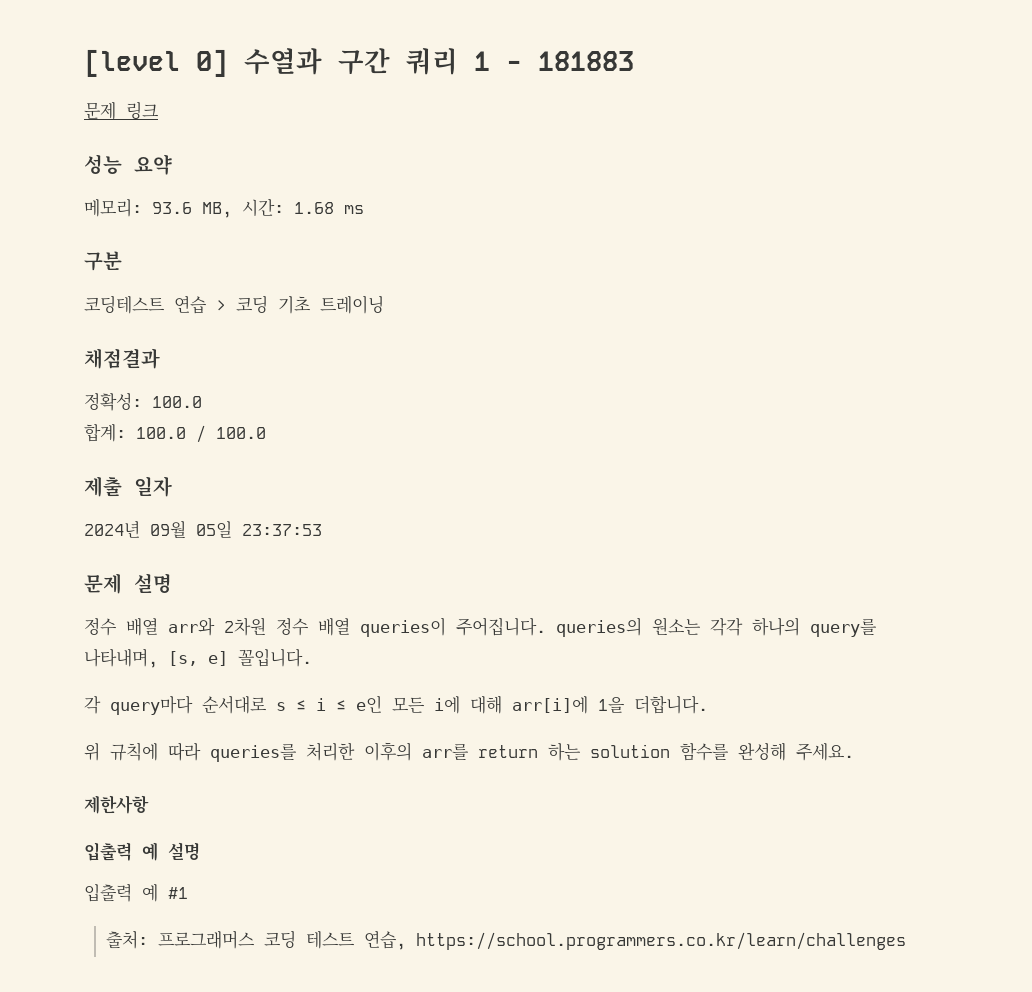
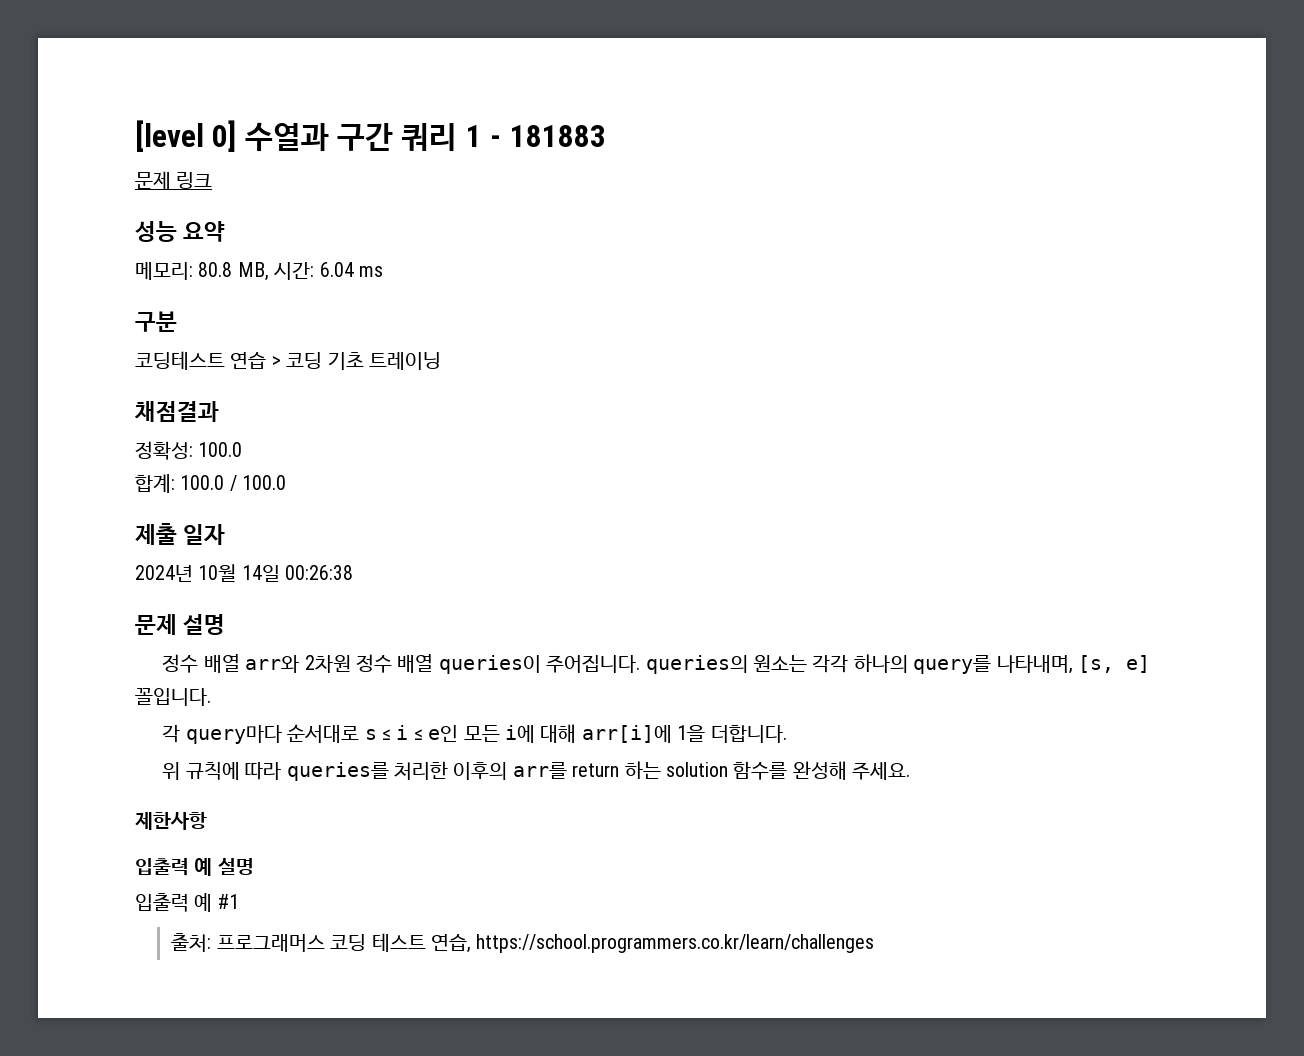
- 메모리: 93.6 MB, 시간: 1.68 ms
+ 메모리: 80.8 MB, 시간: 6.04 ms
- 2024년 09월 05일 23:37:53
+ 2024년 10월 14일 00:26:38

